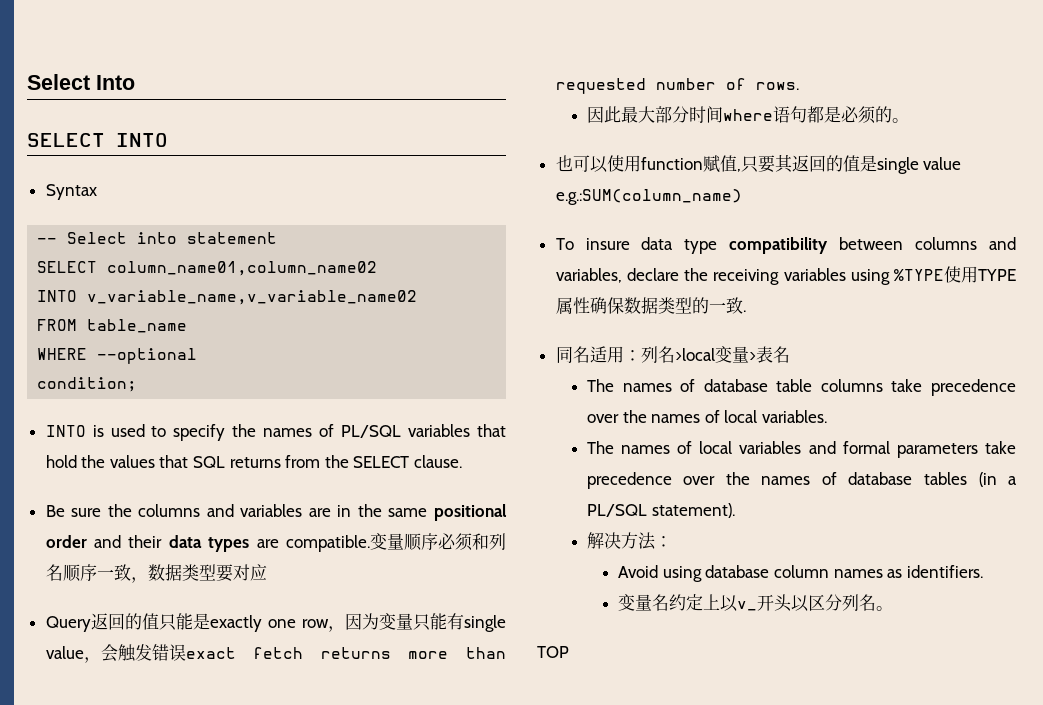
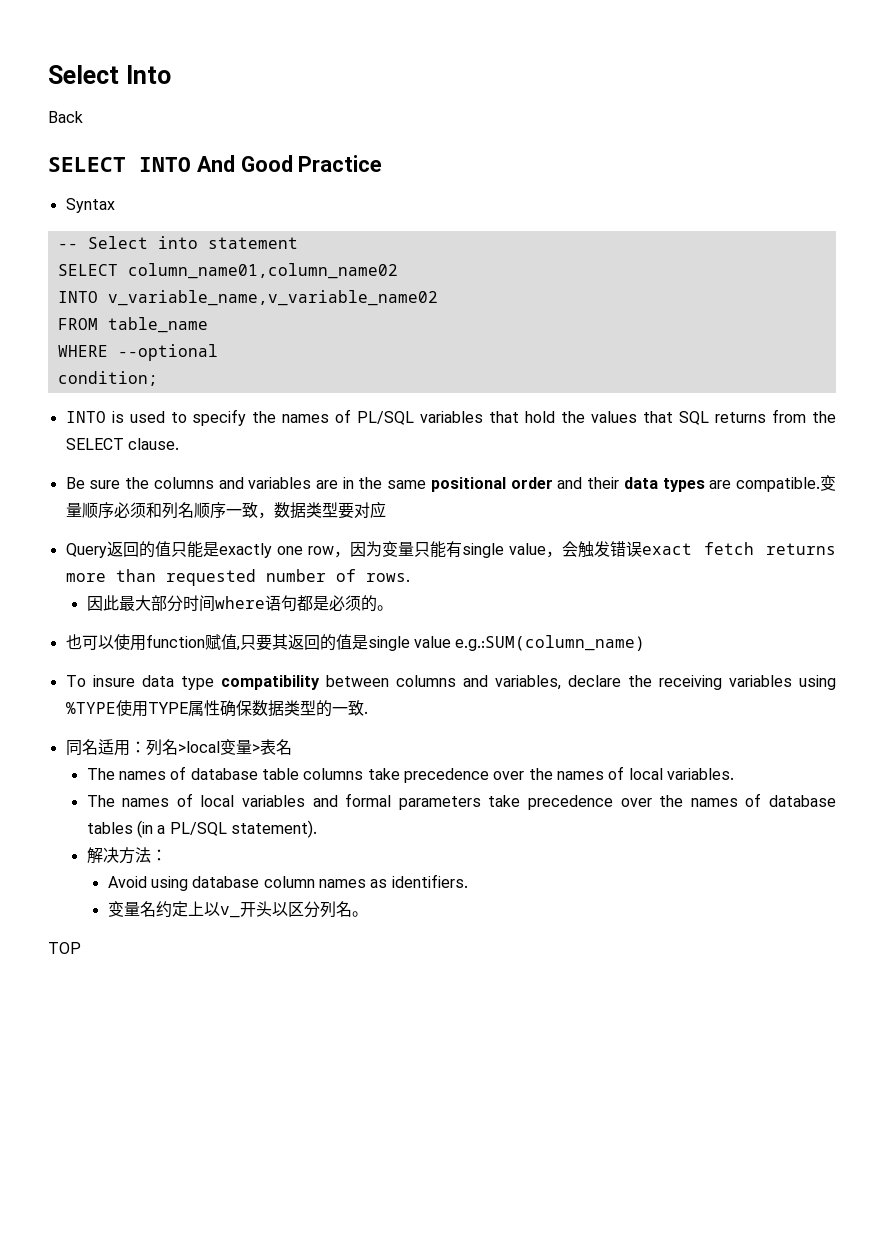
+ Back
- SELECT INTO
+ SELECT INTO And Good Practice

